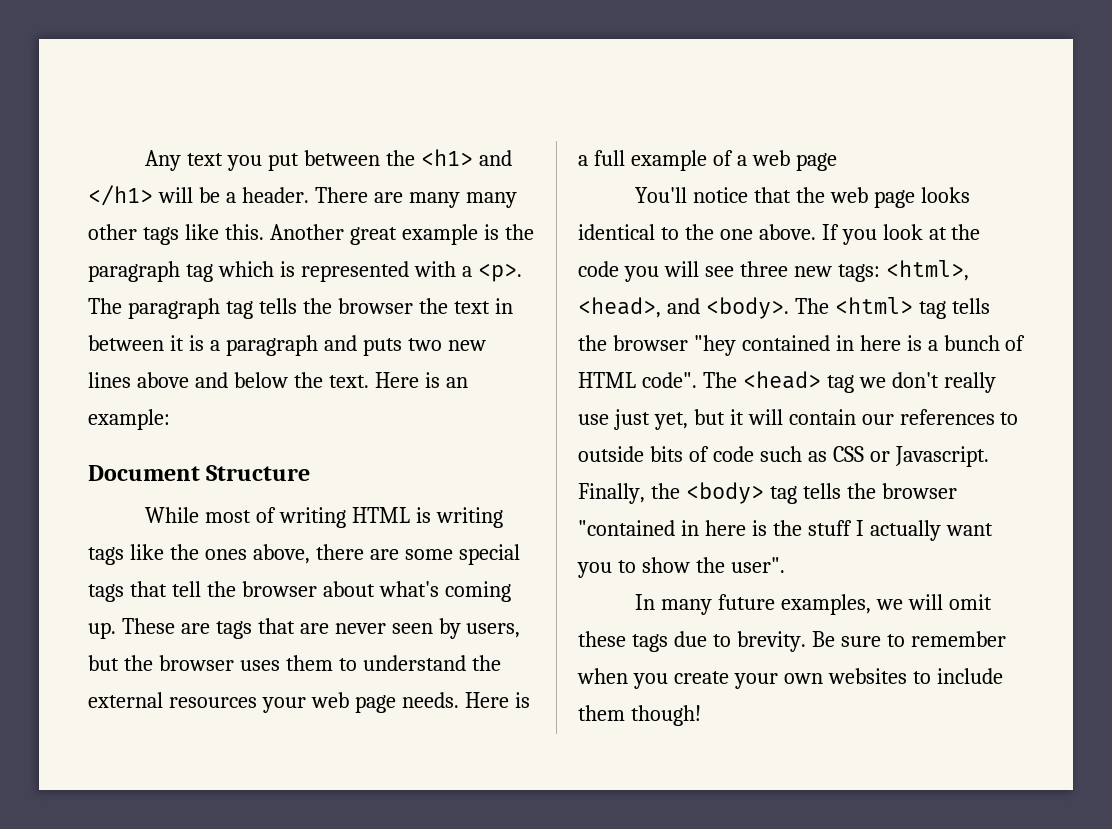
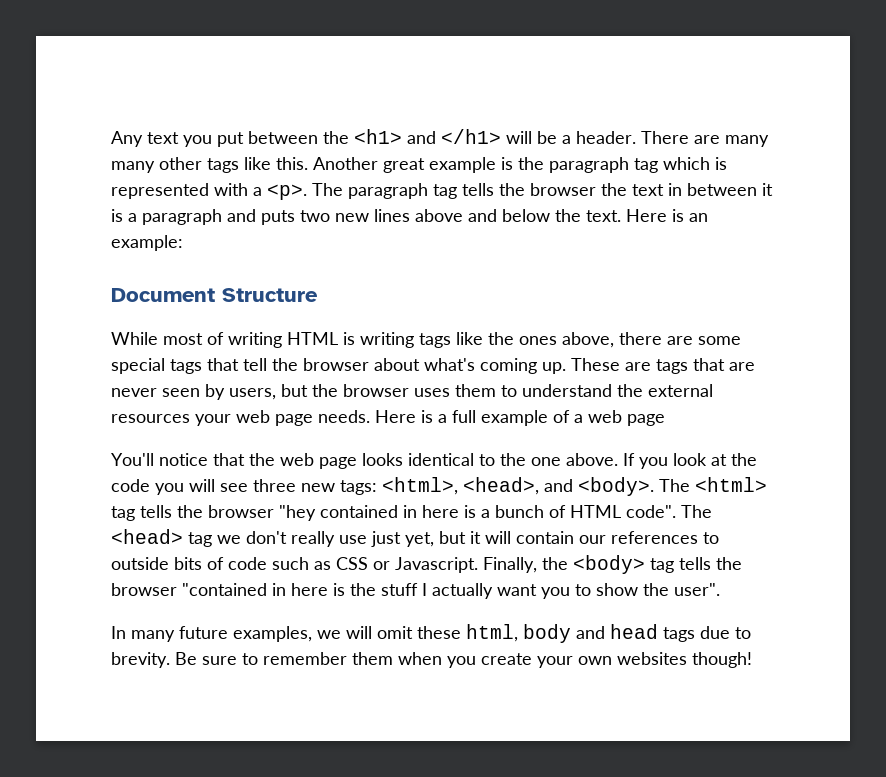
- In many future examples, we will omit these tags due to brevity.
+ In many future examples, we will omit these html, body and head tags due to brevity.
- Be sure to remember when you create your own websites to include them though!
+ Be sure to remember them when you create your own websites though!

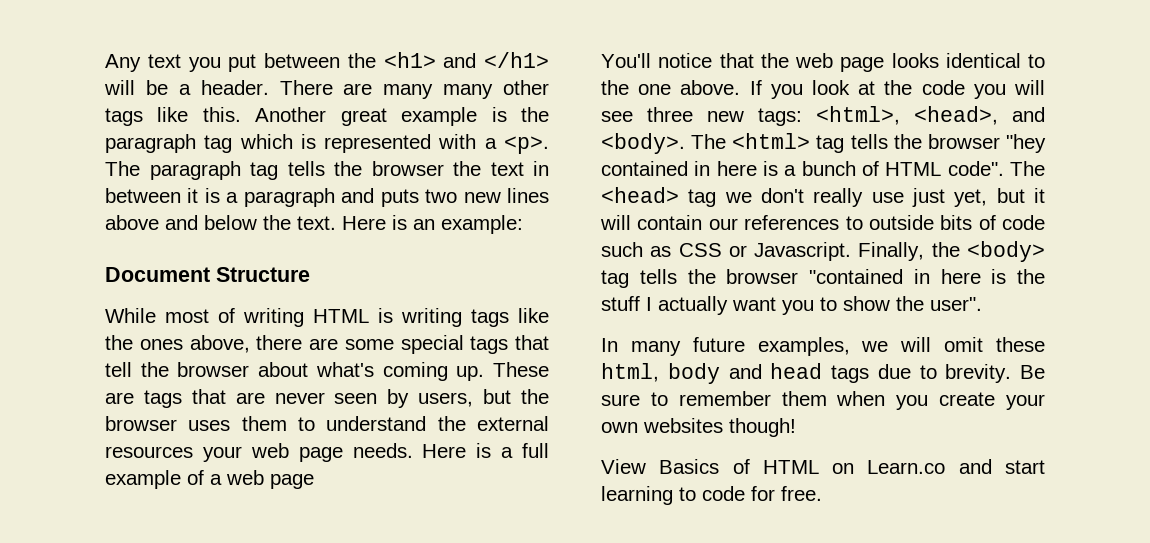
+ View Basics of HTML on Learn.co and start learning to code for free.

